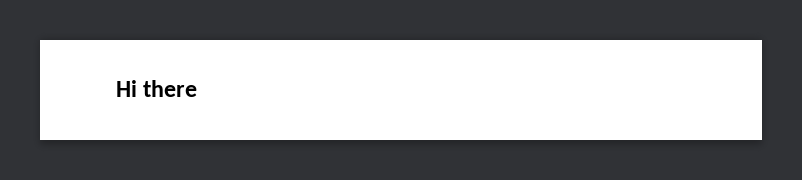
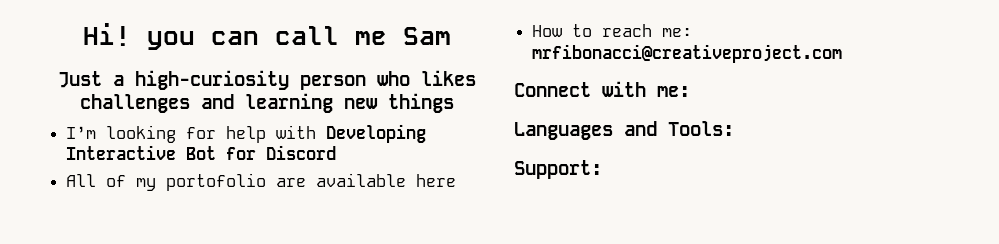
- Hi there
+ Hi! you can call me Sam
+ Just a high-curiosity person who likes challenges and learning new things
+ I’m looking for help with Developing Interactive Bot for Discord
+ All of my portofolio are available here
+ How to reach me: mrfibonacci@creativeproject.com
+ Connect with me:
+ Languages and Tools:
+ Support:

